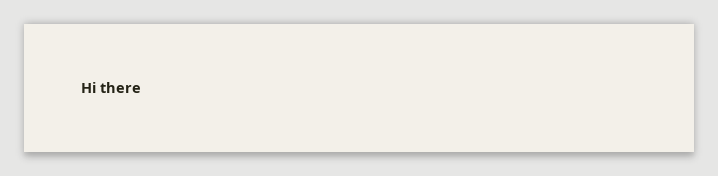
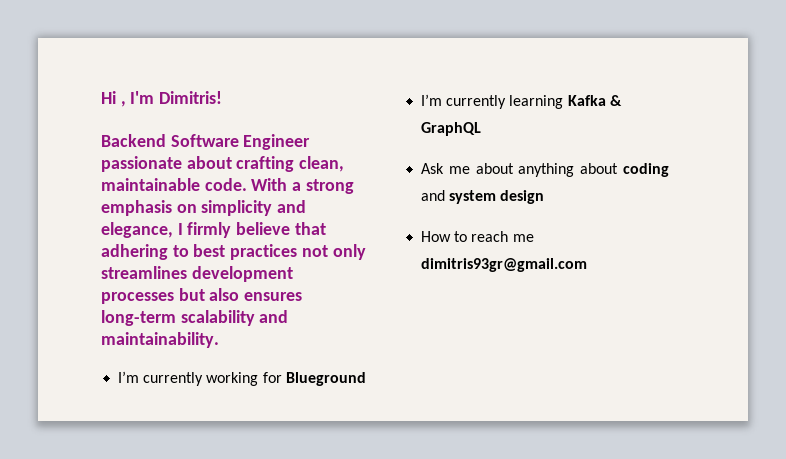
- Hi there
+ Hi , I'm Dimitris!
+ Backend Software Engineer passionate about crafting clean, maintainable code. With a strong emphasis on simplicity and elegance, I firmly believe that adhering to best practices not only streamlines development processes but also ensures long-term scalability and maintainability.
+ I’m currently working for Blueground
+ I’m currently learning Kafka & GraphQL
+ Ask me about anything about coding and system design
+ How to reach me dimitris93gr@gmail.com

